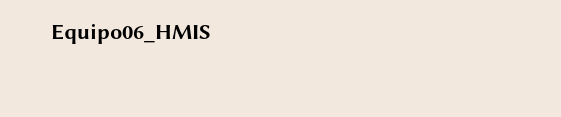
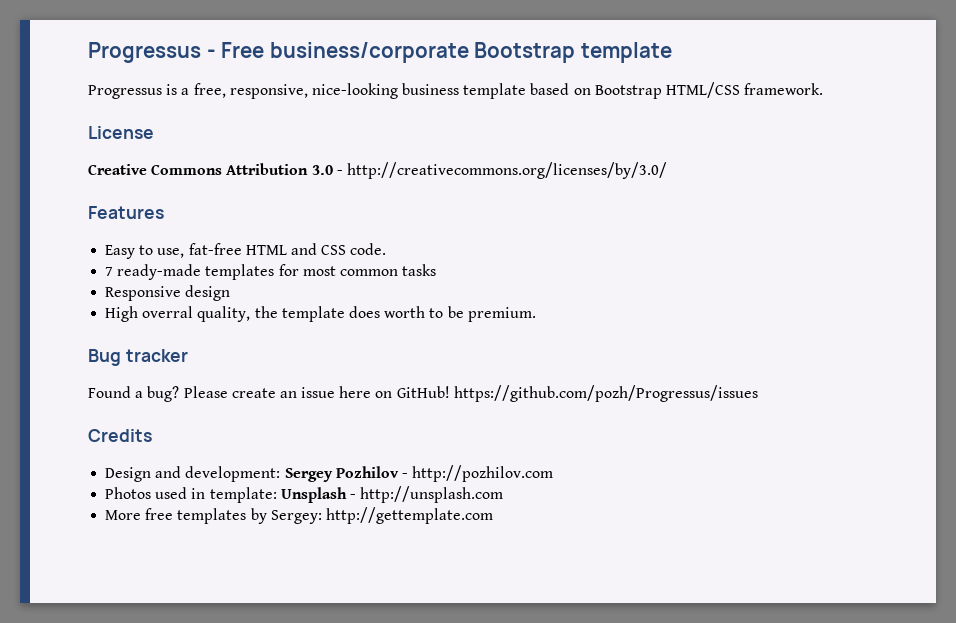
- Equipo06_HMIS
+ Progressus - Free business/corporate Bootstrap template
+ Progressus is a free, responsive, nice-looking business template based on Bootstrap HTML/CSS framework.
+ License
+ Creative Commons Attribution 3.0 - http://creativecommons.org/licenses/by/3.0/
+ Features
+ Easy to use, fat-free HTML and CSS code.
+ 7 ready-made templates for most common tasks
+ Responsive design
+ High overral quality, the template does worth to be premium.
+ Bug tracker
+ Found a bug? Please create an issue here on GitHub! https://github.com/pozh/Progressus/issues
+ Credits
+ Design and development: Sergey Pozhilov - http://pozhilov.com
+ Photos used in template: Unsplash - http://unsplash.com
+ More free templates by Sergey: http://gettemplate.com

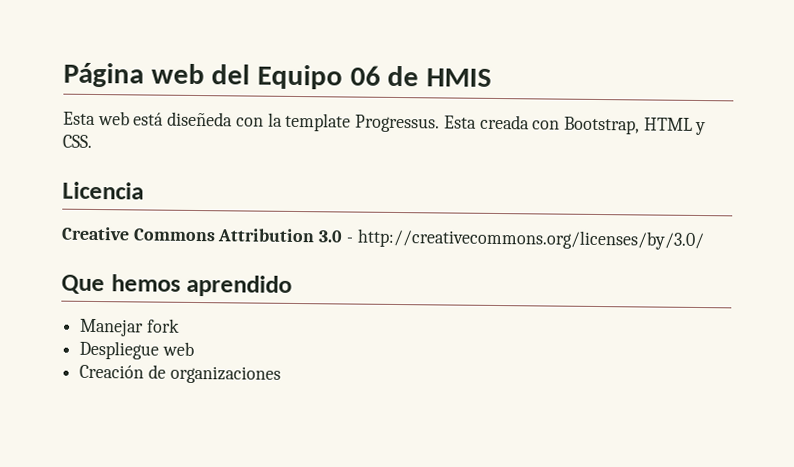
- Progressus - Free business/corporate Bootstrap template
- Progressus is a free, responsive, nice-looking business template based on Bootstrap HTML/CSS framework.
- License
+ Página web del Equipo 06 de HMIS
+ Esta web está diseñeda con la template Progressus. Esta creada con Bootstrap, HTML y CSS.
+ Licencia
- Features
- Easy to use, fat-free HTML and CSS code.
- 7 ready-made templates for most common tasks
- Responsive design
- High overral quality, the template does worth to be premium.
- Bug tracker
- Found a bug? Please create an issue here on GitHub! https://github.com/pozh/Progressus/issues
- Credits
- Design and development: Sergey Pozhilov - http://pozhilov.com
- Photos used in template: Unsplash - http://unsplash.com
- More free templates by Sergey: http://gettemplate.com
+ Que hemos aprendido
+ Manejar fork
+ Despliegue web
+ Creación de organizaciones

